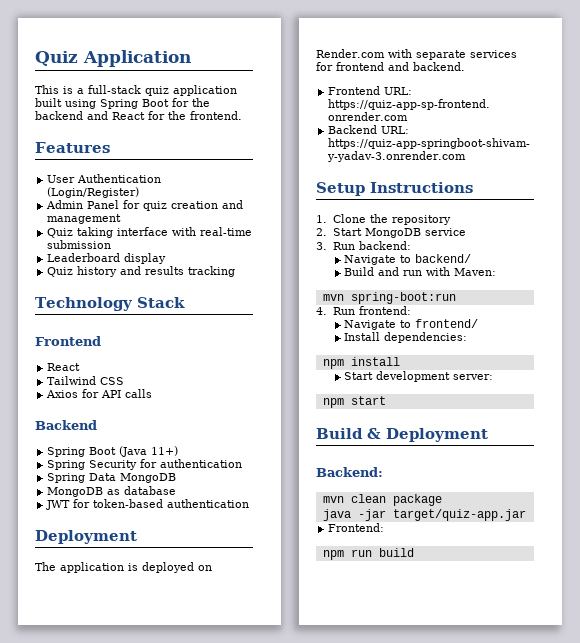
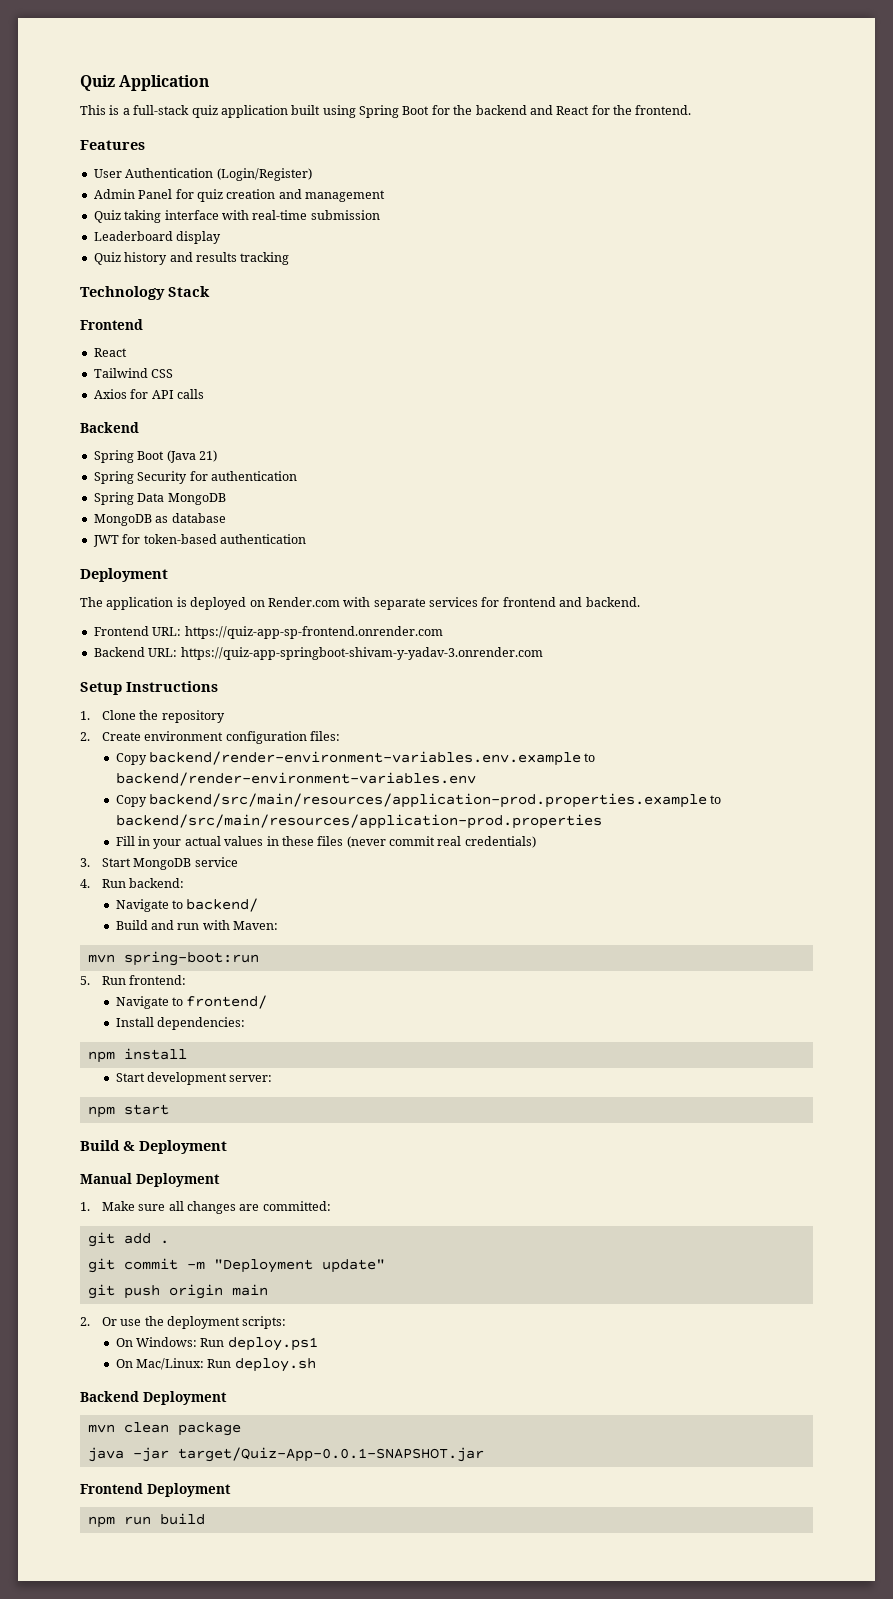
- Spring Boot (Java 11+)
+ Spring Boot (Java 21)
- 2. Start MongoDB service
+ 2. Create environment configuration files:
+ Copy backend/render-environment-variables.env.example to backend/render-environment-variables.env
+ Copy backend/src/main/resources/application-prod.properties.example to backend/src/main/resources/application-prod.properties
+ Fill in your actual values in these files (never commit real credentials)
+ 3. Start MongoDB service
- 3. Run backend:
+ 4. Run backend:
- 4. Run frontend:
+ 5. Run frontend:
- Backend:
+ Manual Deployment
+ 1. Make sure all changes are committed:
+ git add .
+ git commit -m "Deployment update"
+ git push origin main
+ 2. Or use the deployment scripts:
+ On Windows: Run deploy.ps1
+ On Mac/Linux: Run deploy.sh
+ Backend Deployment
- java -jar target/quiz-app.jar
- Frontend:
+ java -jar target/Quiz-App-0.0.1-SNAPSHOT.jar
+ Frontend Deployment

